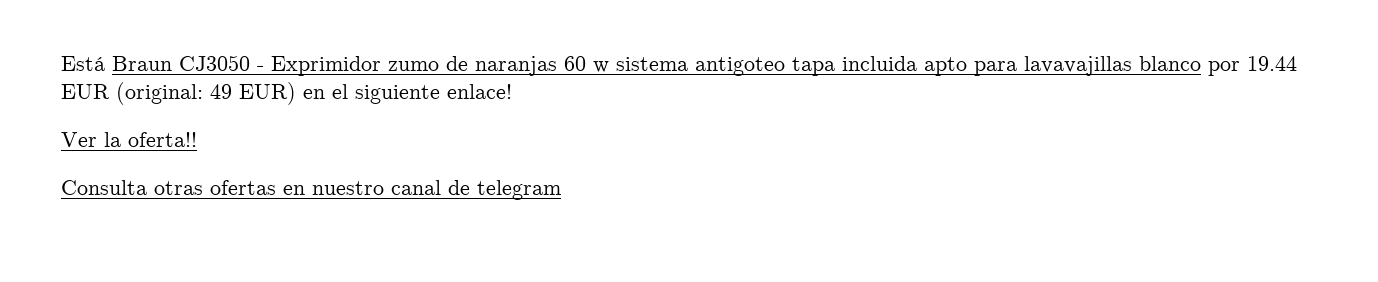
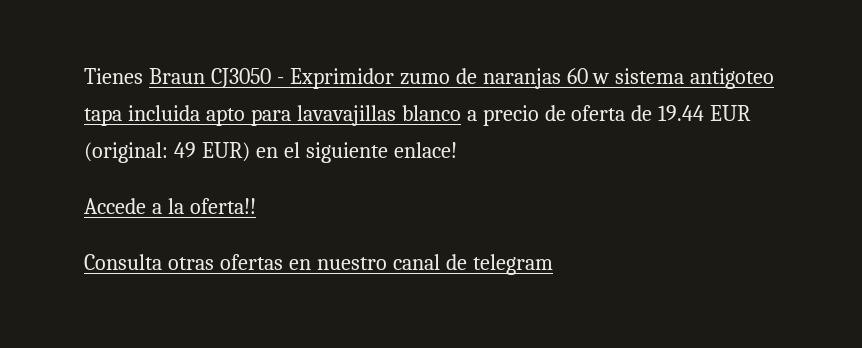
- Está Braun CJ3050 - Exprimidor zumo de naranjas 60 w sistema antigoteo tapa incluida apto para lavavajillas blanco por 19.44 EUR (original: 49 EUR) en el siguiente enlace!
+ Tienes Braun CJ3050 - Exprimidor zumo de naranjas 60 w sistema antigoteo tapa incluida apto para lavavajillas blanco a precio de oferta de 19.44 EUR (original: 49 EUR) en el siguiente enlace!
- Ver la oferta!!
+ Accede a la oferta!!

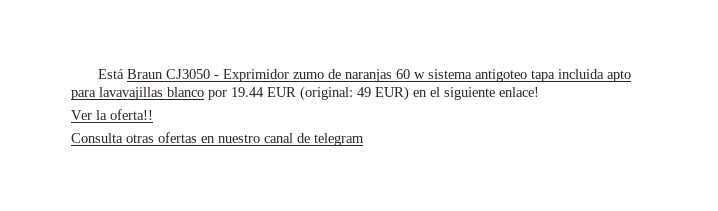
- Tienes Braun CJ3050 - Exprimidor zumo de naranjas 60 w sistema antigoteo tapa incluida apto para lavavajillas blanco a precio de oferta de 19.44 EUR (original: 49 EUR) en el siguiente enlace!
+ Está Braun CJ3050 - Exprimidor zumo de naranjas 60 w sistema antigoteo tapa incluida apto para lavavajillas blanco por 19.44 EUR (original: 49 EUR) en el siguiente enlace!
- Accede a la oferta!!
+ Ver la oferta!!

